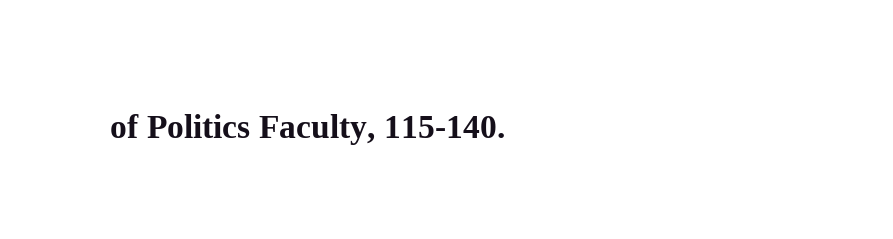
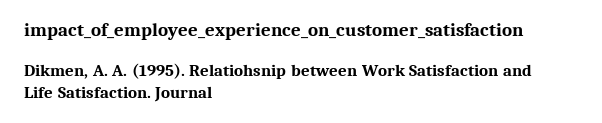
- of Politics Faculty, 115-140.
+ impact_of_employee_experience_on_customer_satisfaction
+ Dikmen, A. A. (1995). Relatiohsnip between Work Satisfaction and Life Satisfaction. Journal

